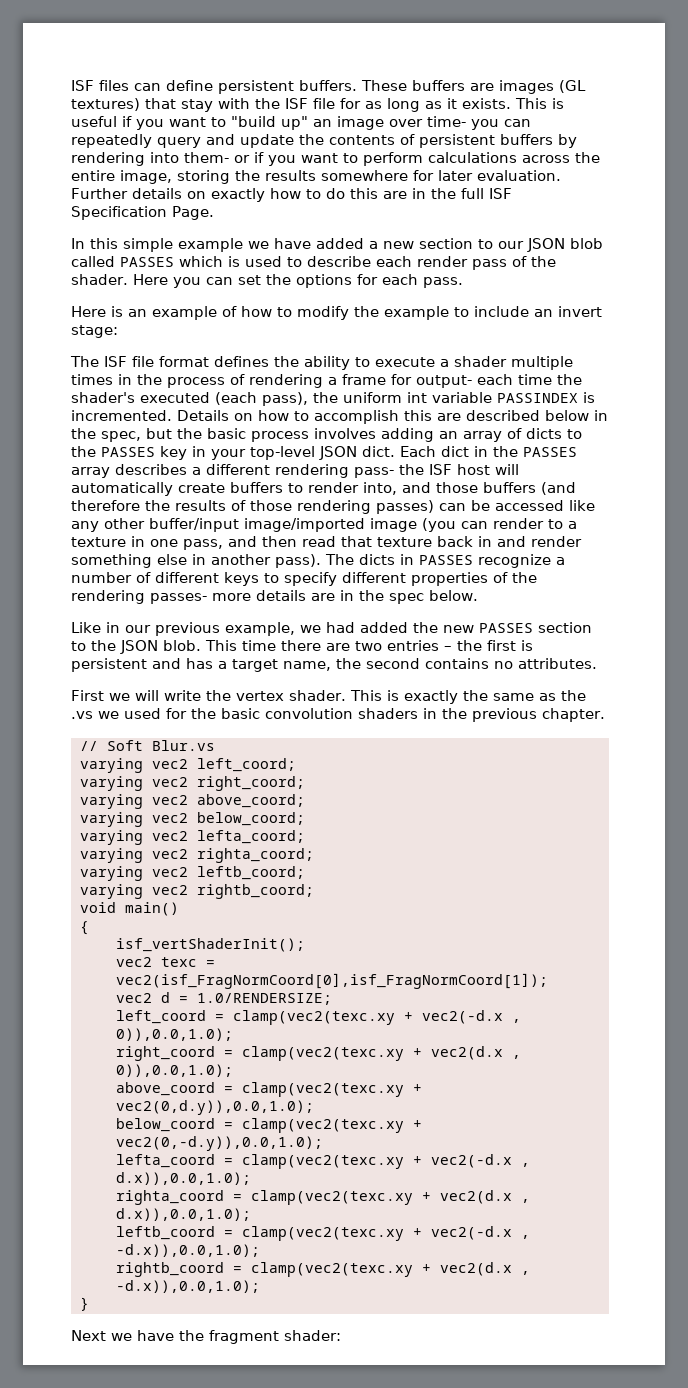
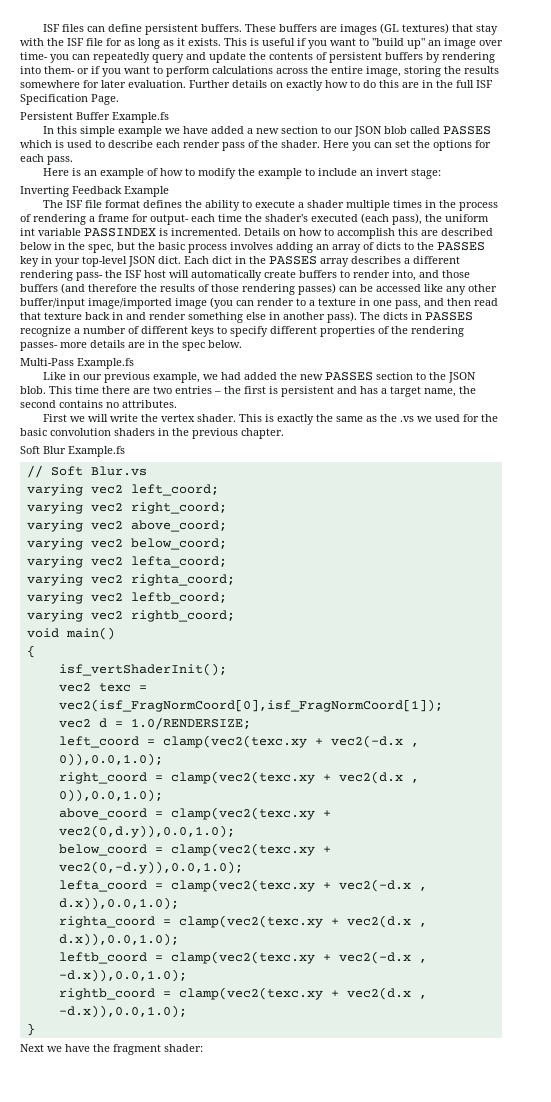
+ Persistent Buffer Example.fs
+ Inverting Feedback Example
+ Multi-Pass Example.fs
+ Soft Blur Example.fs

